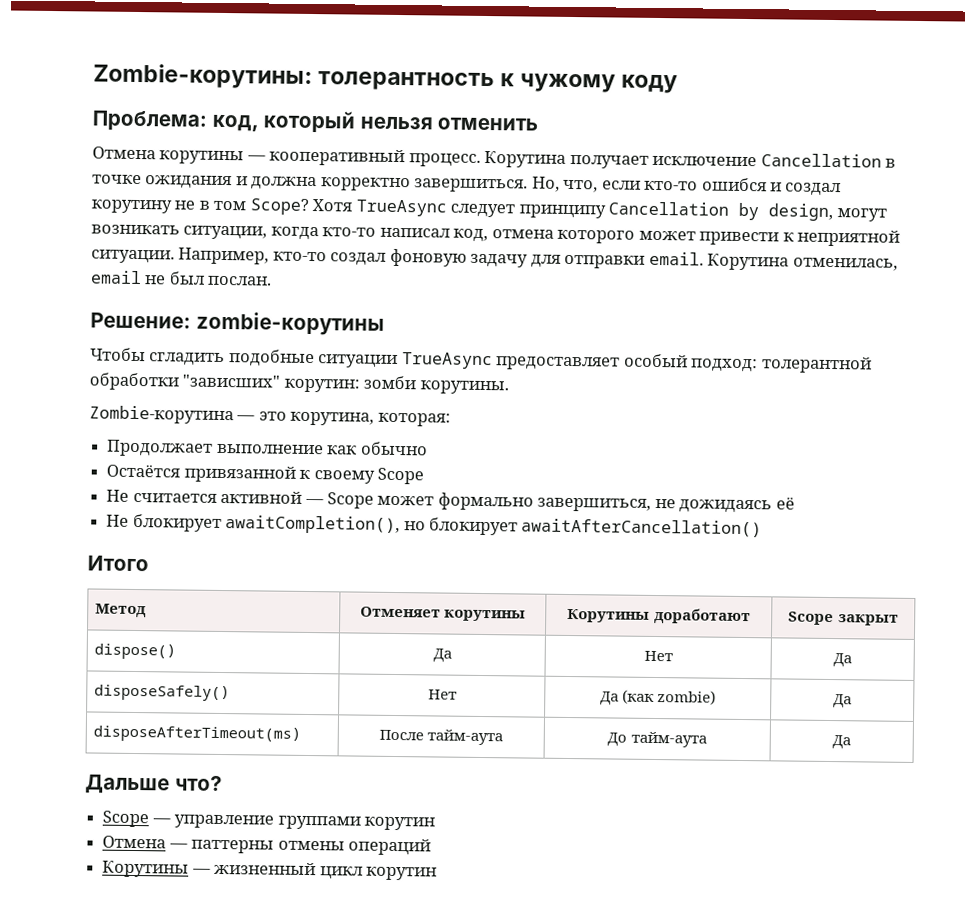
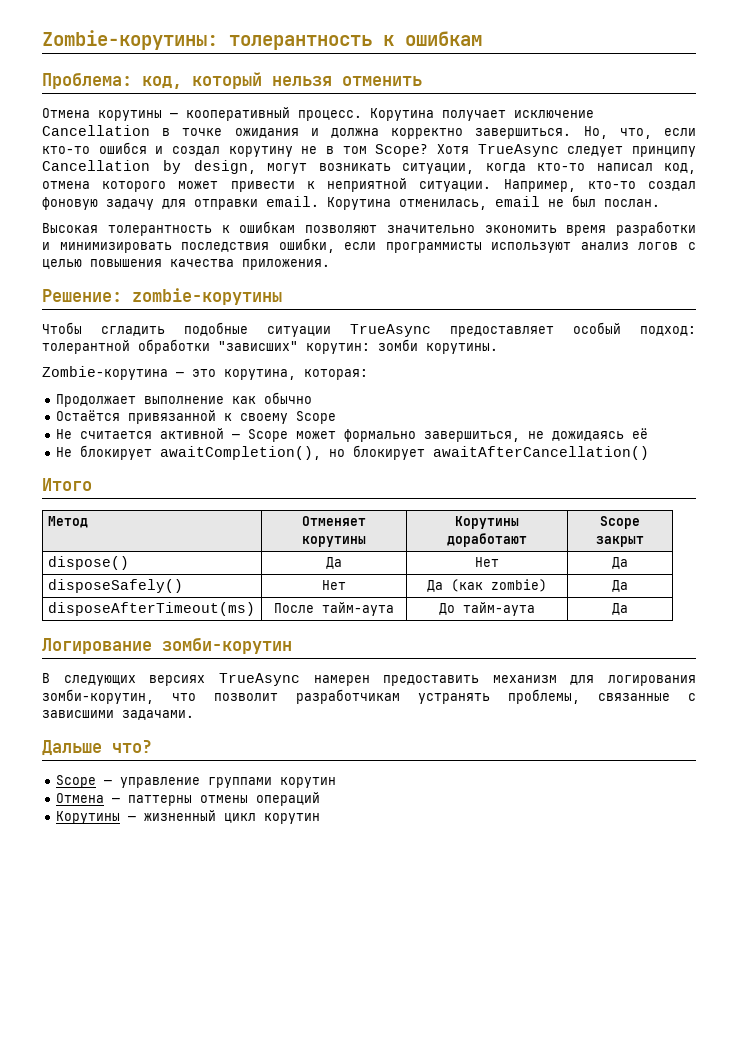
- Zombie-корутины: толерантность к чужому коду
+ Zombie-корутины: толерантность к ошибкам
+ Высокая толерантность к ошибкам позволяют значительно экономить время разработки и минимизировать последствия ошибки, если программисты используют анализ логов с целью повышения качества приложения.
+ Логирование зомби-корутин
+ В следующих версиях TrueAsync намерен предоставить механизм для логирования зомби-корутин, что позволит разработчикам устранять проблемы, связанные с зависшими задачами.

